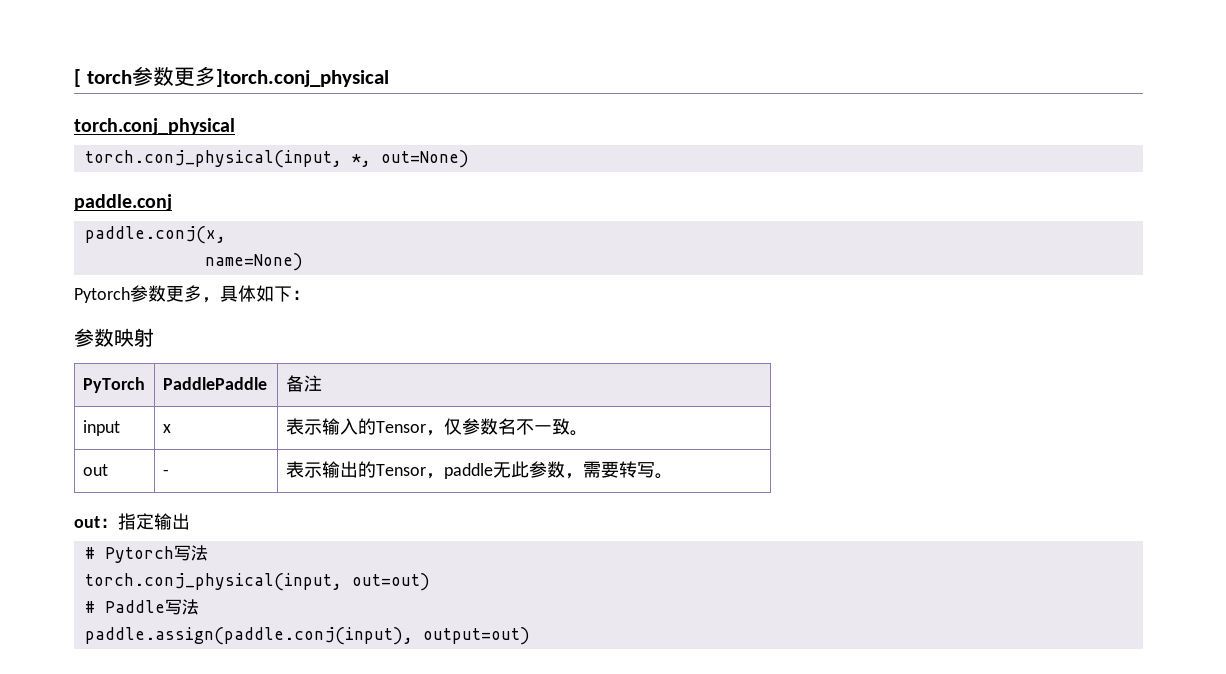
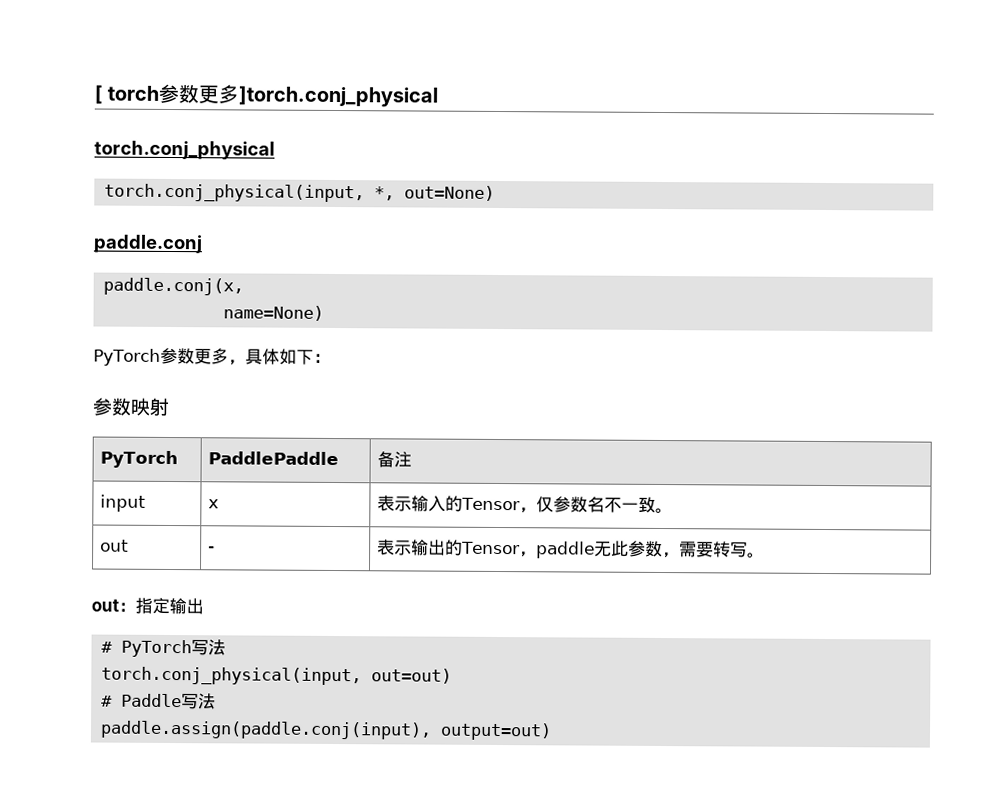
- Pytorch参数更多，具体如下：
+ PyTorch参数更多，具体如下：
- # Pytorch写法
+ # PyTorch写法

